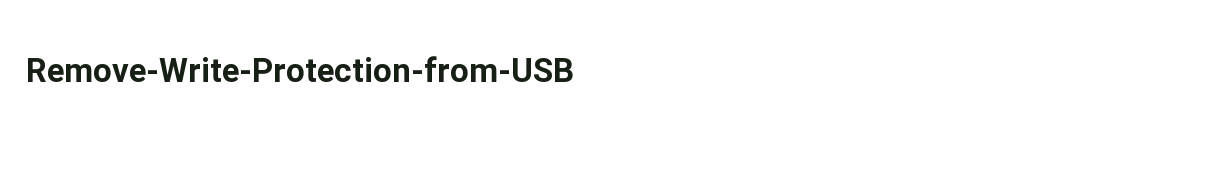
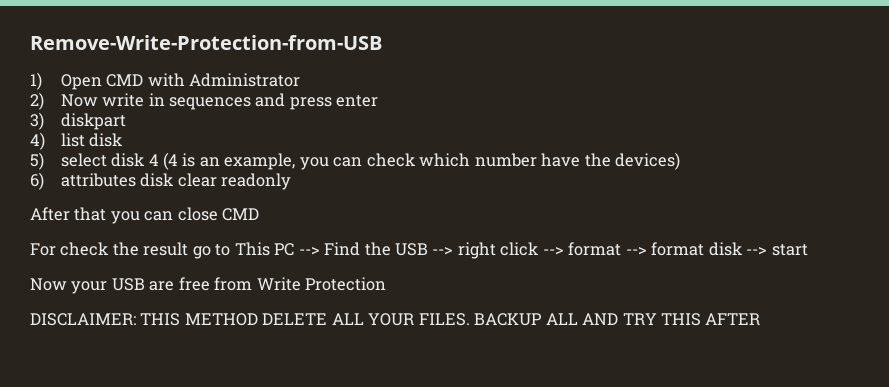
+ 1) Open CMD with Administrator
+ 2) Now write in sequences and press enter
+ 3) diskpart
+ 4) list disk
+ 5) select disk 4 (4 is an example, you can check which number have the devices)
+ 6) attributes disk clear readonly
+ After that you can close CMD
+ For check the result go to This PC --> Find the USB --> right click --> format --> format disk --> start
+ Now your USB are free from Write Protection
+ DISCLAIMER: THIS METHOD DELETE ALL YOUR FILES. BACKUP ALL AND TRY THIS AFTER

